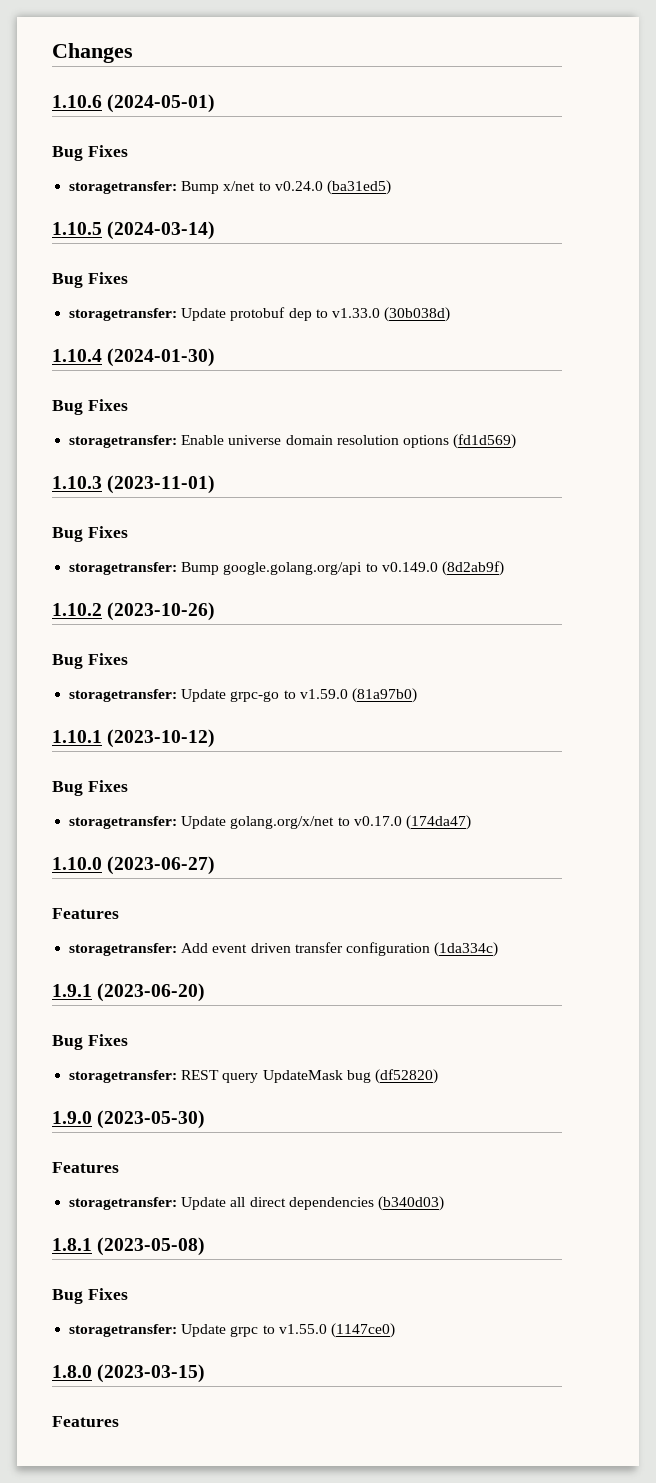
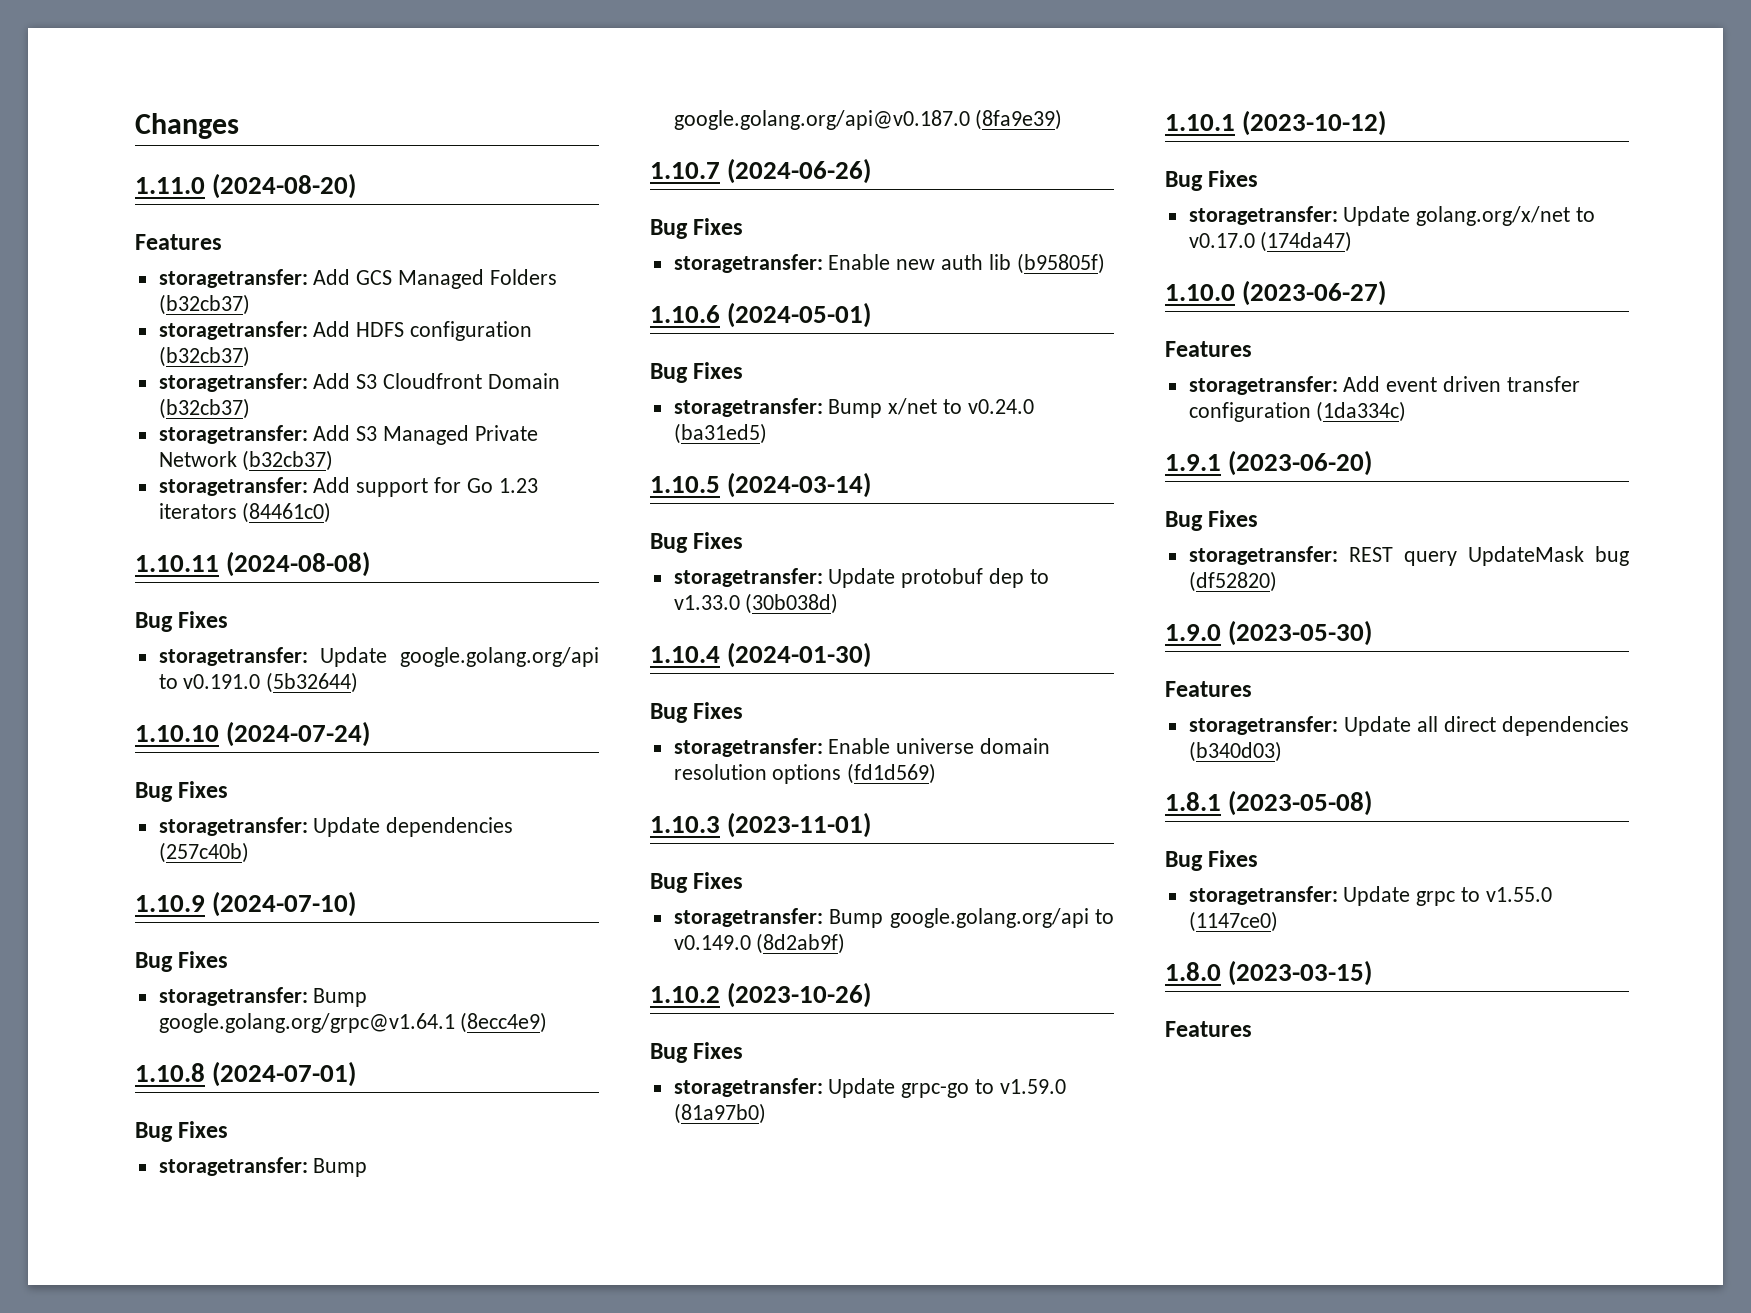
+ 1.11.0 (2024-08-20)
+ Features
+ storagetransfer: Add GCS Managed Folders (b32cb37)
+ storagetransfer: Add HDFS configuration (b32cb37)
+ storagetransfer: Add S3 Cloudfront Domain (b32cb37)
+ storagetransfer: Add S3 Managed Private Network (b32cb37)
+ storagetransfer: Add support for Go 1.23 iterators (84461c0)
+ 1.10.11 (2024-08-08)
+ Bug Fixes
+ storagetransfer: Update google.golang.org/api to v0.191.0 (5b32644)
+ 1.10.10 (2024-07-24)
+ Bug Fixes
+ storagetransfer: Update dependencies (257c40b)
+ 1.10.9 (2024-07-10)
+ Bug Fixes
+ storagetransfer: Bump google.golang.org/grpc@v1.64.1 (8ecc4e9)
+ 1.10.8 (2024-07-01)
+ Bug Fixes
+ storagetransfer: Bump google.golang.org/api@v0.187.0 (8fa9e39)
+ 1.10.7 (2024-06-26)
+ Bug Fixes
+ storagetransfer: Enable new auth lib (b95805f)

